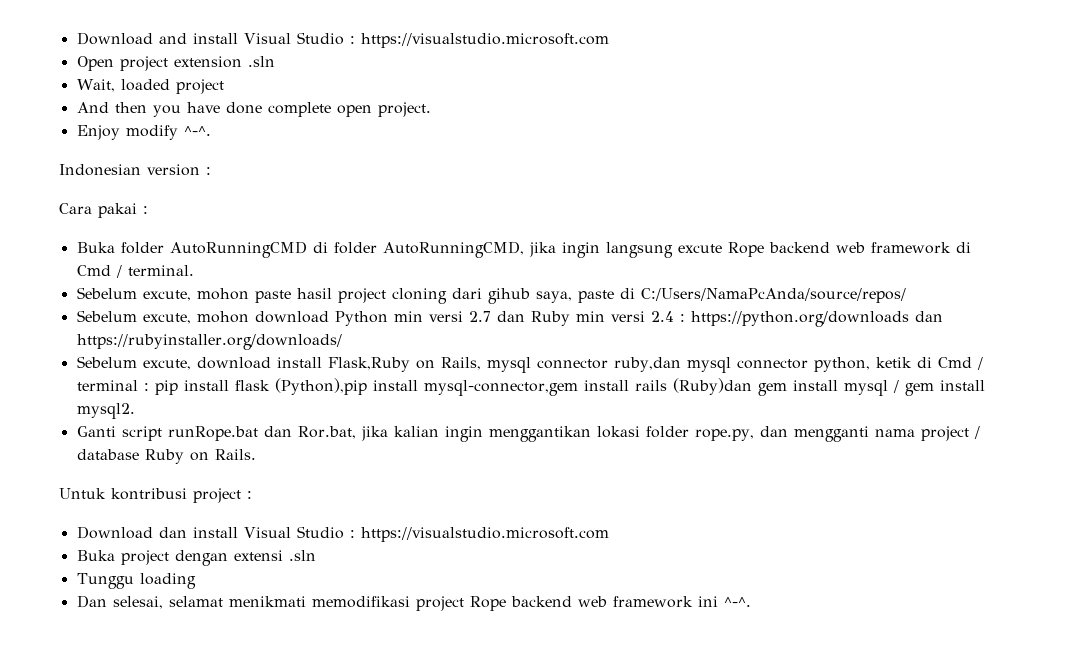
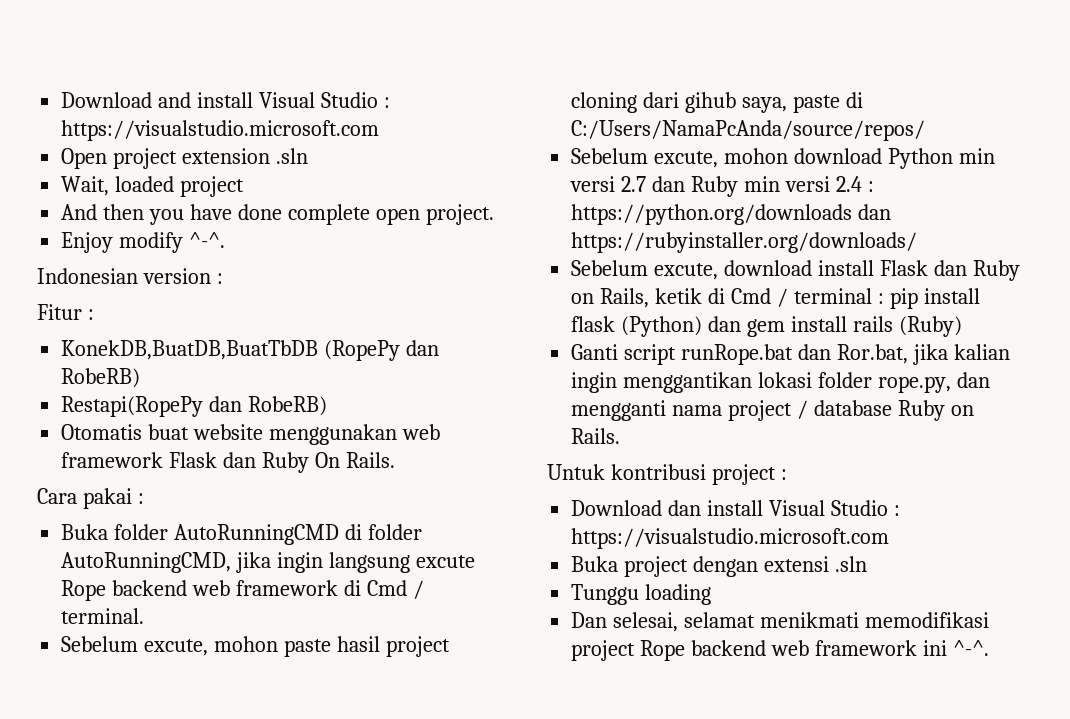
+ Fitur :
+ KonekDB,BuatDB,BuatTbDB (RopePy dan RobeRB)
+ Restapi(RopePy dan RobeRB)
+ Otomatis buat website menggunakan web framework Flask dan Ruby On Rails.
- Sebelum excute, download install Flask,Ruby on Rails, mysql connector ruby,dan mysql connector python, ketik di Cmd / terminal : pip install flask (Python),pip install mysql-connector,gem install rails (Ruby)dan gem install mysql / gem install mysql2.
+ Sebelum excute, download install Flask dan Ruby on Rails, ketik di Cmd / terminal : pip install flask (Python) dan gem install rails (Ruby)

